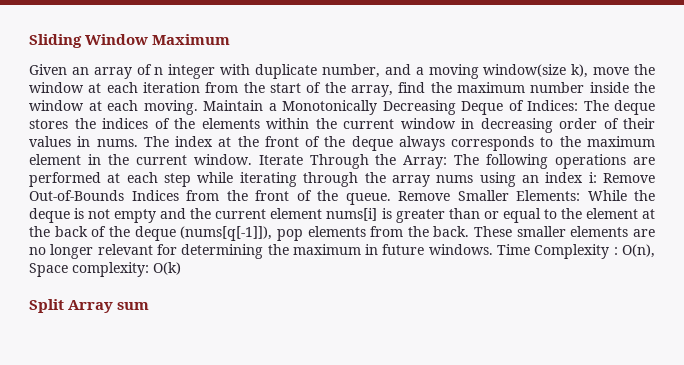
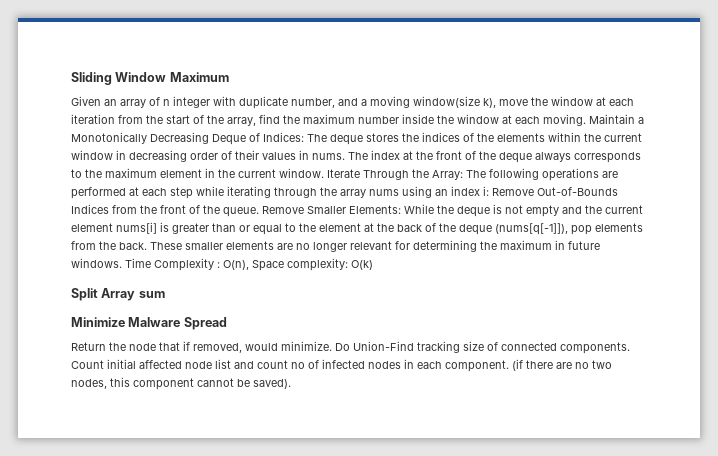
+ Minimize Malware Spread
+ Return the node that if removed, would minimize. Do Union-Find tracking size of connected components. Count initial affected node list and count no of infected nodes in each component. (if there are no two nodes, this component cannot be saved).

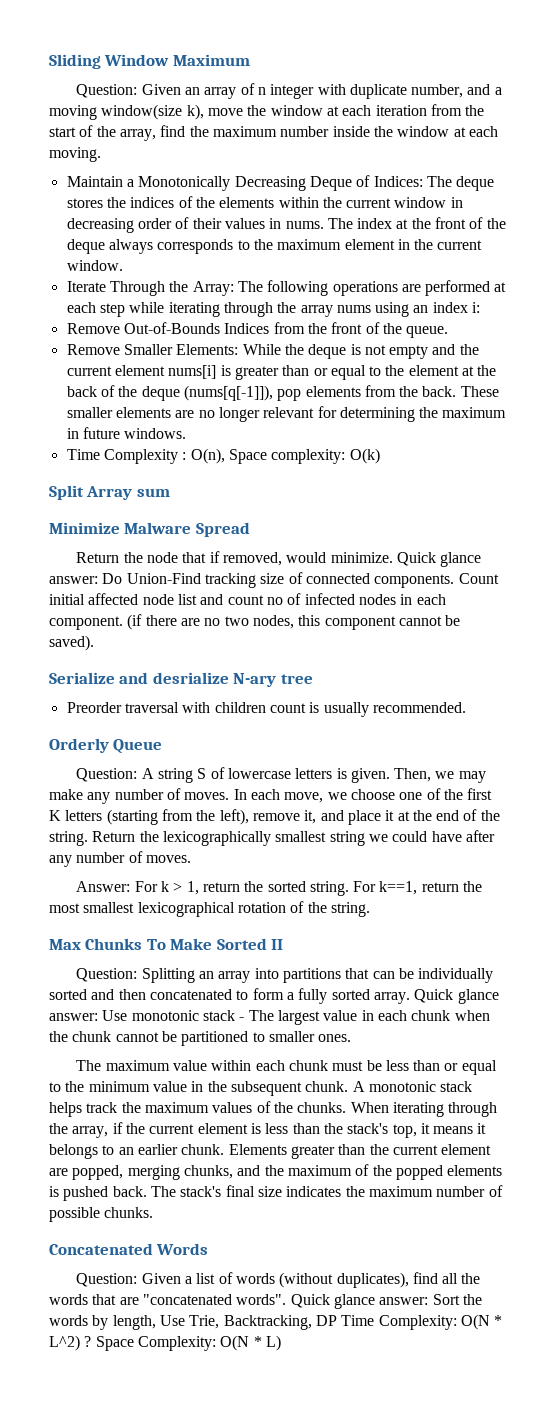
  Sliding Window Maximum
- Given an array of n integer with duplicate number, and a moving window(size k), move the window at each iteration from the start of the array, find the maximum number inside the window at each moving. Maintain a Monotonically Decreasing Deque of Indices:
+ Question: Given an array of n integer with duplicate number, and a moving window(size k), move the window at each iteration from the start of the array, find the maximum number inside the window at each moving.
+ Maintain a Monotonically Decreasing Deque of Indices:
- The index at the front of the deque always corresponds to the maximum element in the current window. Iterate Through the Array:
+ The index at the front of the deque always corresponds to the maximum element in the current window.
+ Iterate Through the Array:
- The following operations are performed at each step while iterating through the array nums using an index i: Remove Out-of-Bounds Indices from the front of the queue. Remove Smaller Elements:
+ The following operations are performed at each step while iterating through the array nums using an index i:
+ Remove Out-of-Bounds Indices from the front of the queue.
+ Remove Smaller Elements:
- These smaller elements are no longer relevant for determining the maximum in future windows. Time Complexity : O(n), Space complexity: O(k)
+ These smaller elements are no longer relevant for determining the maximum in future windows.
+ Time Complexity : O(n), Space complexity: O(k)
- Do Union-Find tracking size of connected components.
+ Quick glance answer: Do Union-Find tracking size of connected components.
+ Serialize and desrialize N-ary tree
+ Preorder traversal with children count is usually recommended.
+ Orderly Queue
+ Question: A string S of lowercase letters is given. Then, we may make any number of moves. In each move, we choose one of the first K letters (starting from the left), remove it, and place it at the end of the string. Return the lexicographically smallest string we could have after any number of moves.
+ Answer: For k > 1, return the sorted string. For k==1, return the most smallest lexicographical rotation of the string.
+ Max Chunks To Make Sorted II
+ Question: Splitting an array into partitions that can be individually sorted and then concatenated to form a fully sorted array. Quick glance answer: Use monotonic stack - The largest value in each chunk when the chunk cannot be partitioned to smaller ones.
+ The maximum value within each chunk must be less than or equal to the minimum value in the subsequent chunk. A monotonic stack helps track the maximum values of the chunks. When iterating through the array, if the current element is less than the stack's top, it means it belongs to an earlier chunk. Elements greater than the current element are popped, merging chunks, and the maximum of the popped elements is pushed back. The stack's final size indicates the maximum number of possible chunks.
+ Concatenated Words
+ Question: Given a list of words (without duplicates), find all the words that are "concatenated words". Quick glance answer: Sort the words by length, Use Trie, Backtracking, DP Time Complexity: O(N * L^2) ? Space Complexity: O(N * L)

